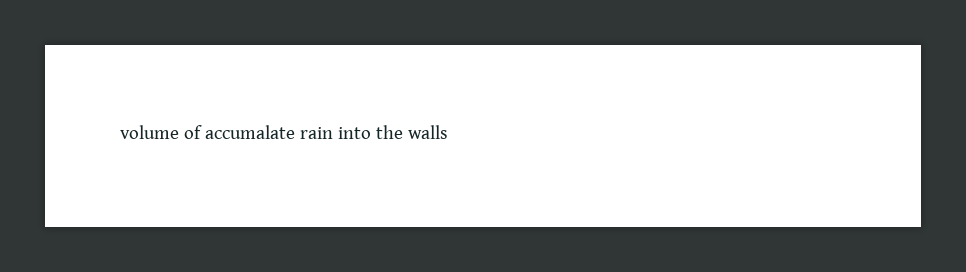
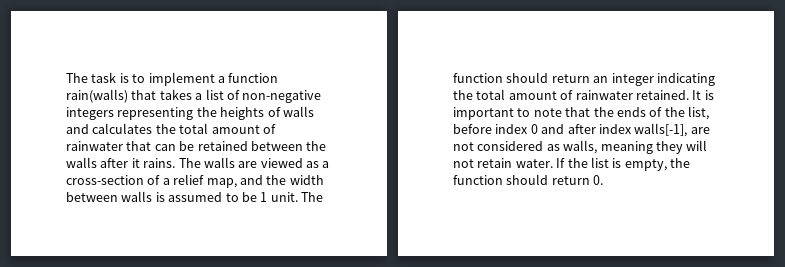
- volume of accumalate rain into the walls
+ The task is to implement a function rain(walls) that takes a list of non-negative integers representing the heights of walls and calculates the total amount of rainwater that can be retained between the walls after it rains. The walls are viewed as a cross-section of a relief map, and the width between walls is assumed to be 1 unit. The function should return an integer indicating the total amount of rainwater retained. It is important to note that the ends of the list, before index 0 and after index walls[-1], are not considered as walls, meaning they will not retain water. If the list is empty, the function should return 0.

